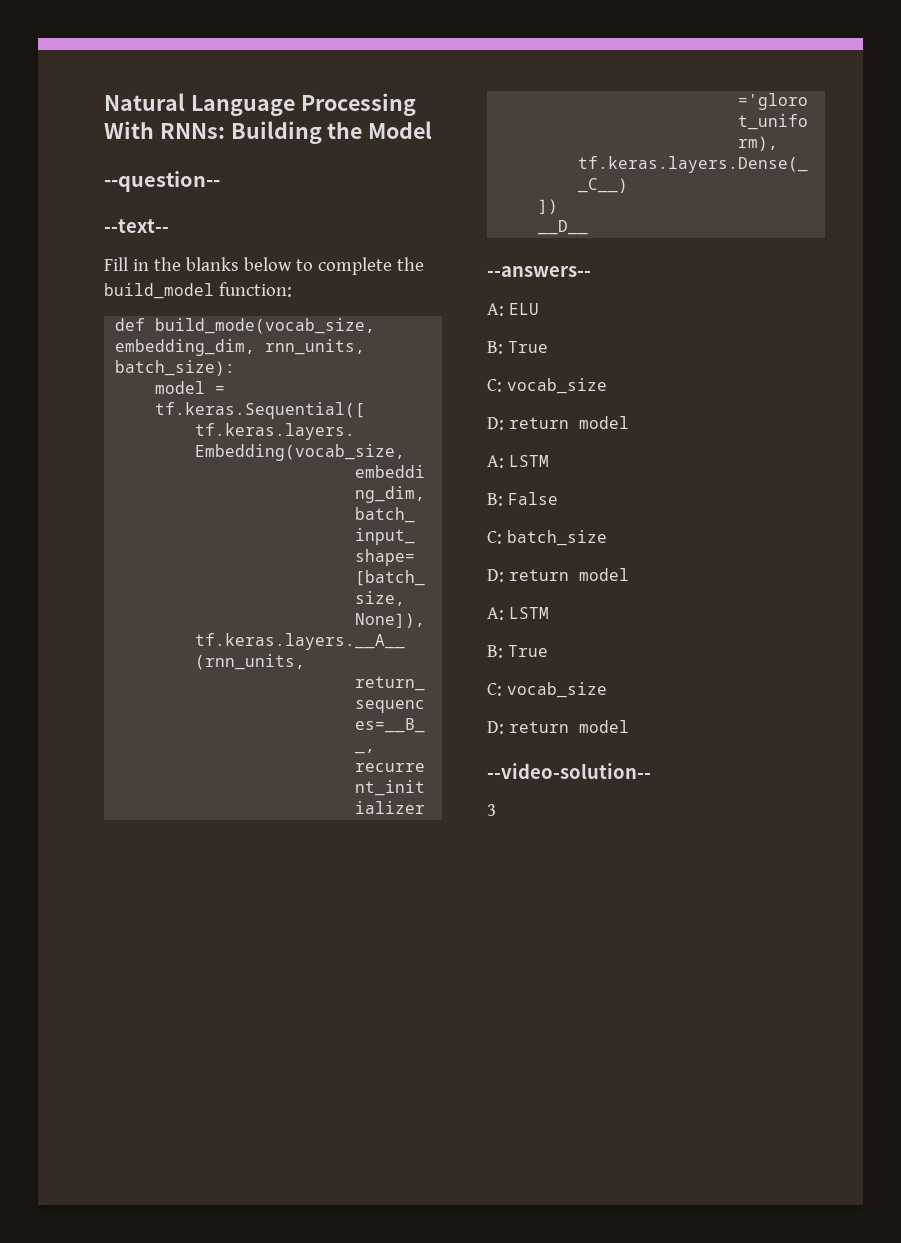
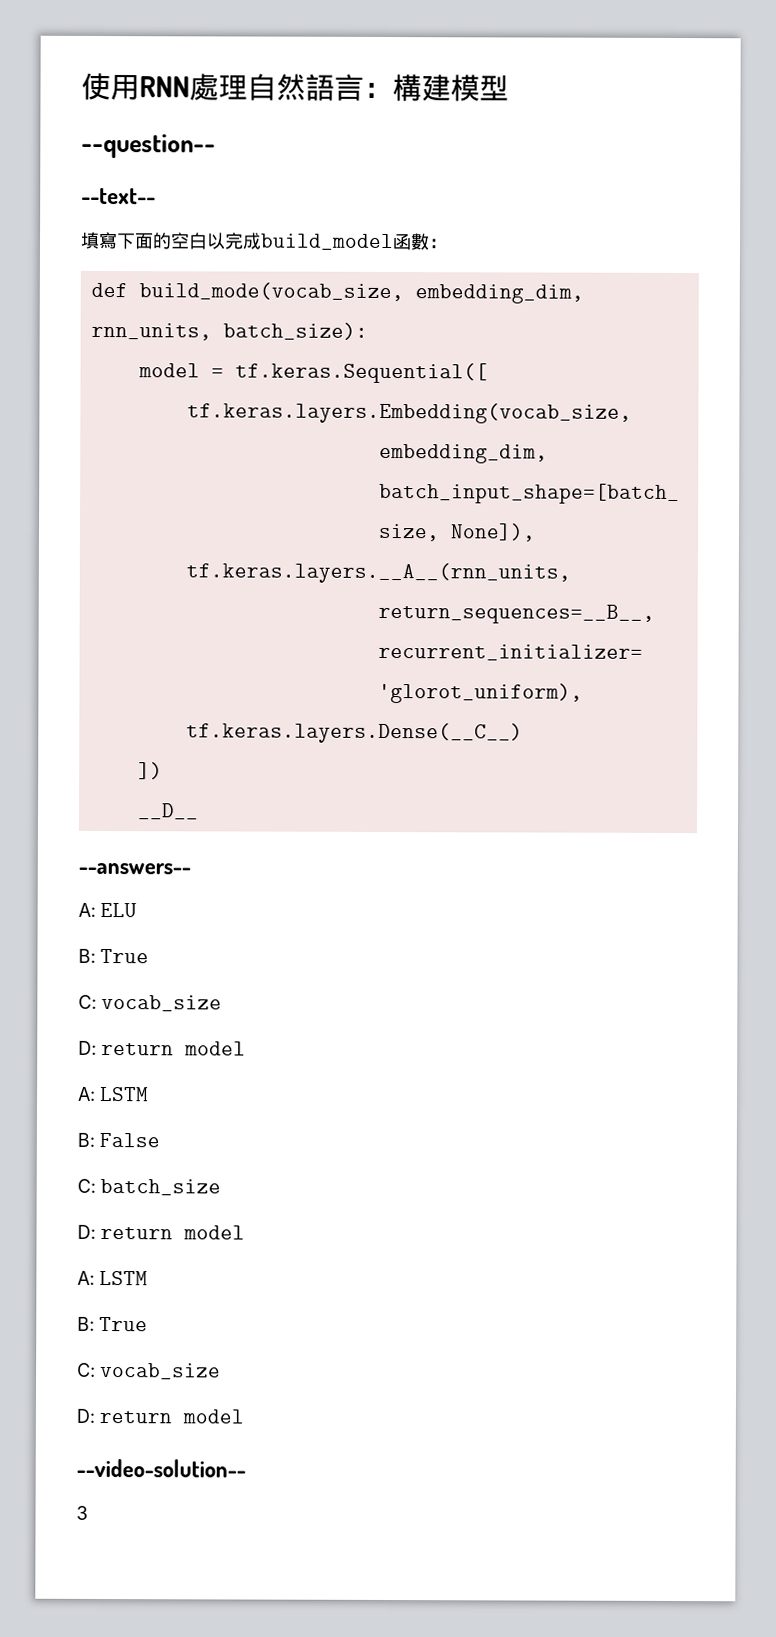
- Natural Language Processing With RNNs: Building the Model
+ 使用RNN處理自然語言：構建模型
  --question--
  --text--
- Fill in the blanks below to complete the build_model function:
+ 填寫下面的空白以完成build_model函數：

